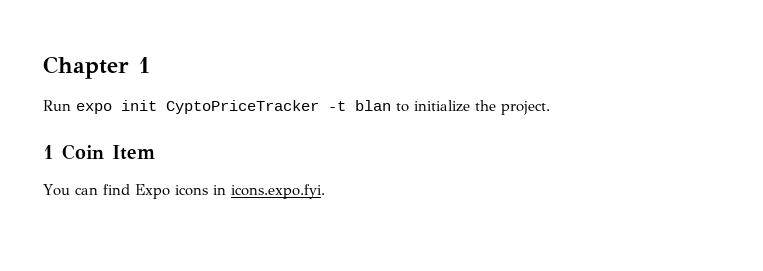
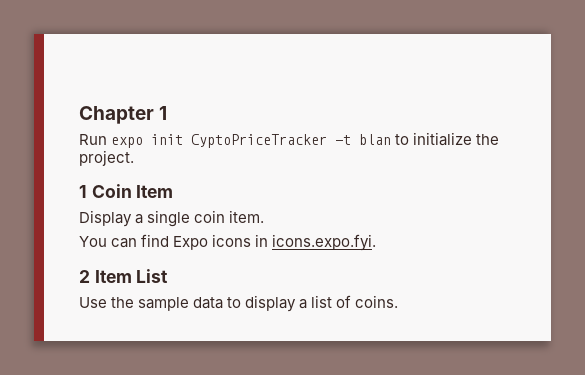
+ Display a single coin item.
+ 2 Item List
+ Use the sample data to display a list of coins.

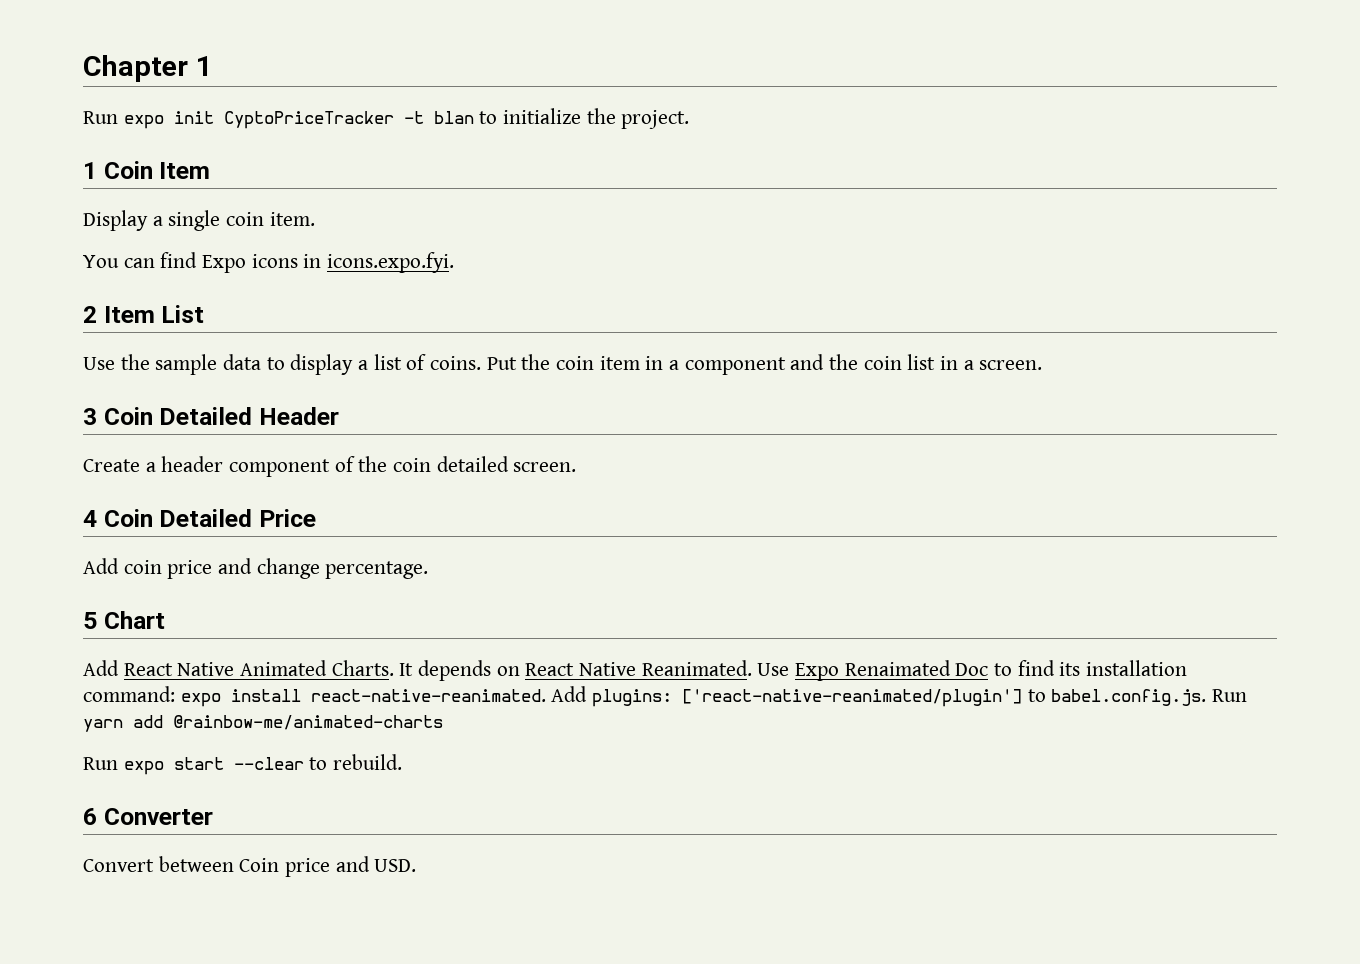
+ Put the coin item in a component and the coin list in a screen.
+ 3 Coin Detailed Header
+ Create a header component of the coin detailed screen.
+ 4 Coin Detailed Price
+ Add coin price and change percentage.
+ 5 Chart
+ Add React Native Animated Charts. It depends on React Native Reanimated. Use Expo Renaimated Doc to find its installation command: expo install react-native-reanimated. Add plugins: ['react-native-reanimated/plugin'] to babel.config.js. Run yarn add @rainbow-me/animated-charts
+ Run expo start --clear to rebuild.
+ 6 Converter
+ Convert between Coin price and USD.

